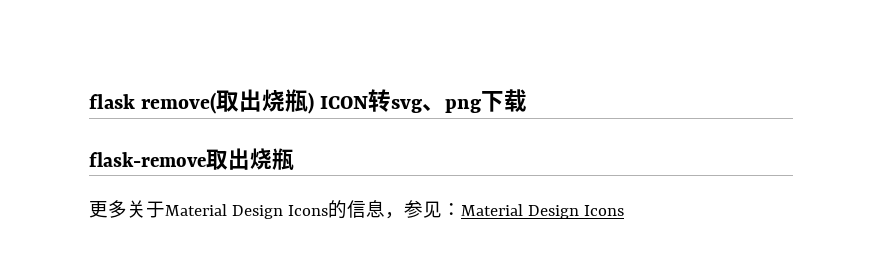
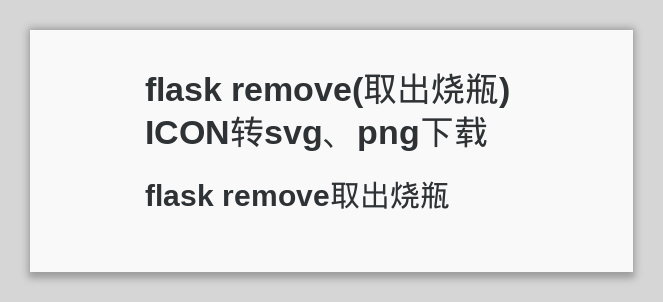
- flask-remove取出烧瓶
- 更多关于Material Design Icons的信息，参见：Material Design Icons
+ flask remove取出烧瓶

